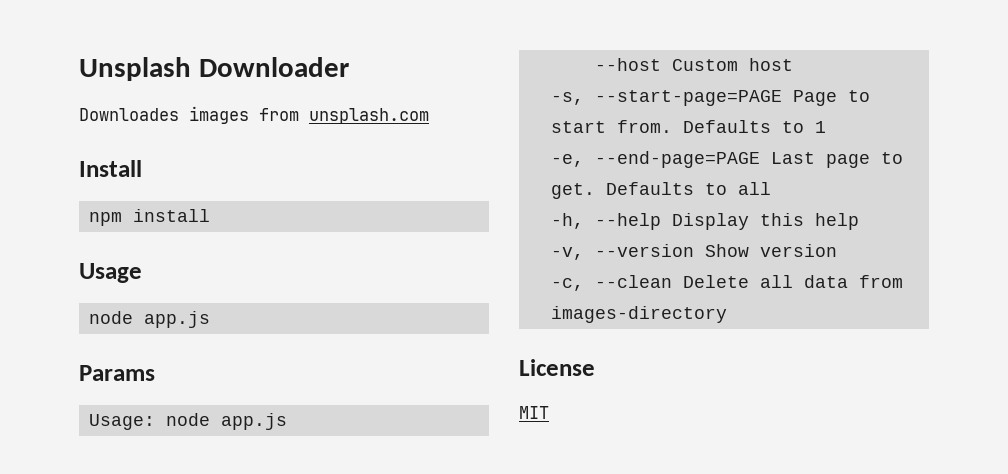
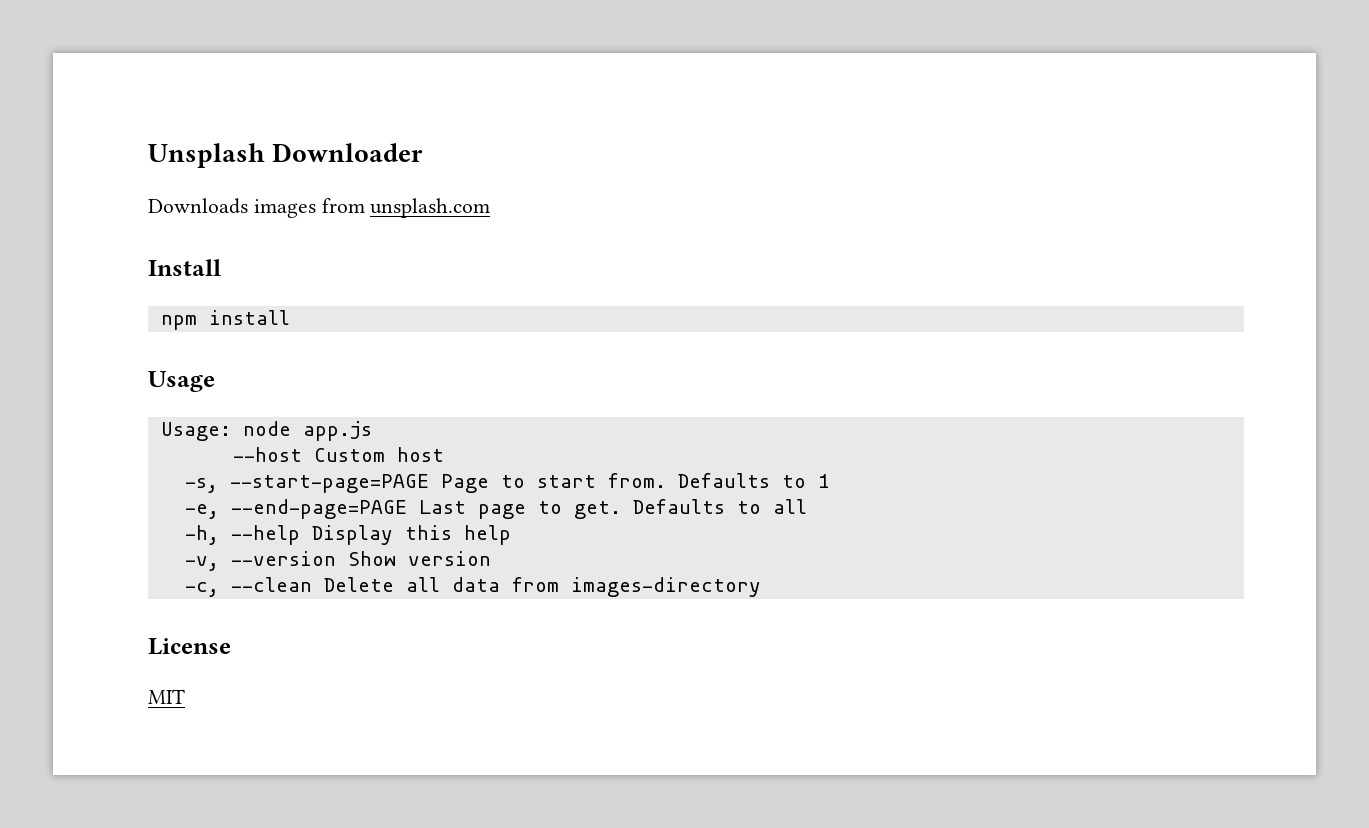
- Downloades images from unsplash.com
+ Downloads images from unsplash.com
  Usage
- node app.js
- Params

